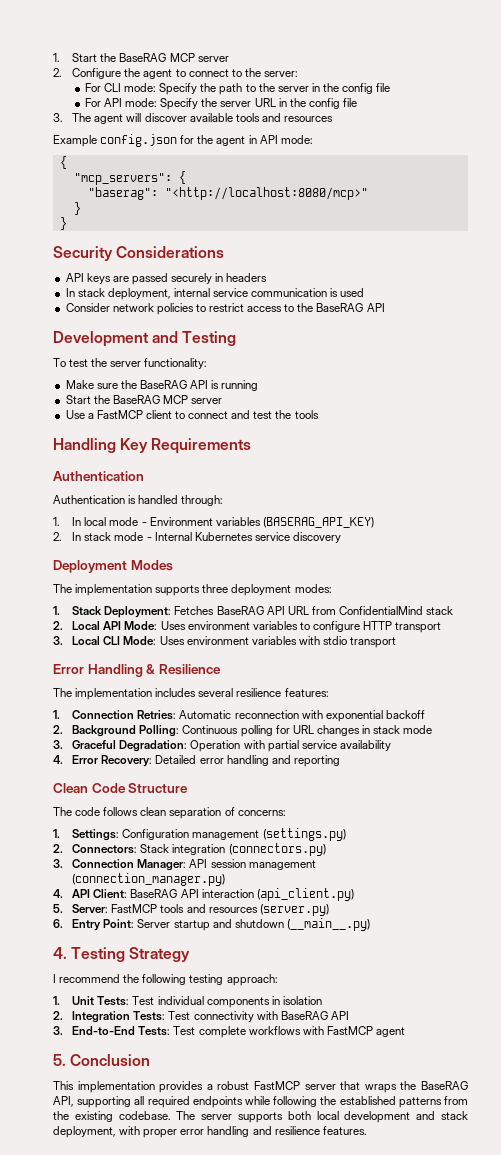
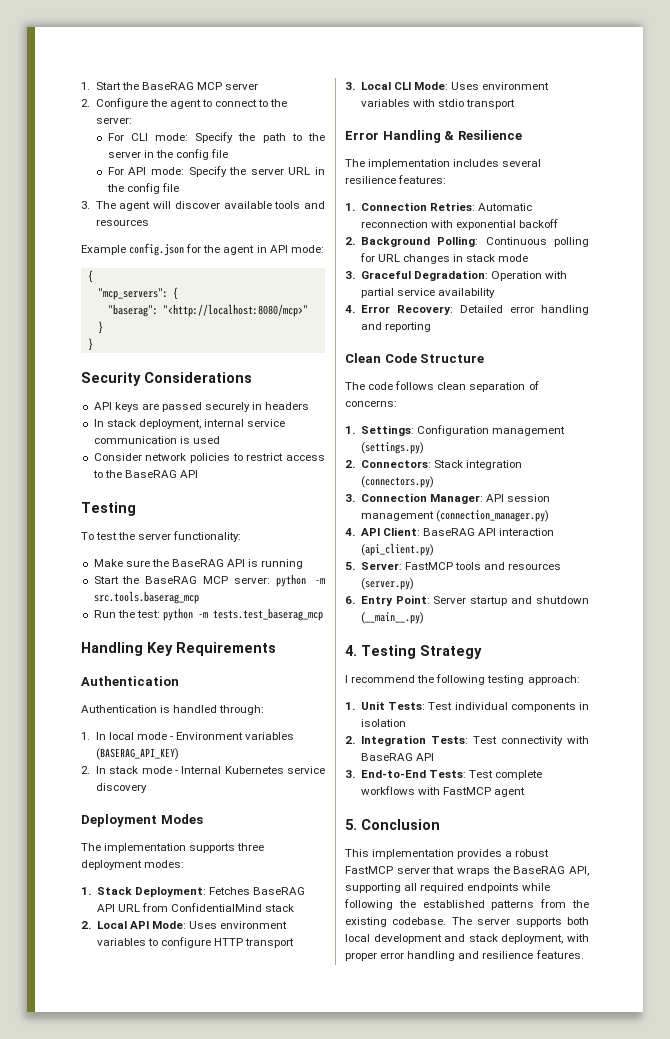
  Consider network policies to restrict access to the BaseRAG API
- Development and Testing
+ Testing
  Make sure the BaseRAG API is running
- Start the BaseRAG MCP server
- Use a FastMCP client to connect and test the tools
+ Start the BaseRAG MCP server: python -m src.tools.baserag_mcp
+ Run the test: python -m tests.test_baserag_mcp

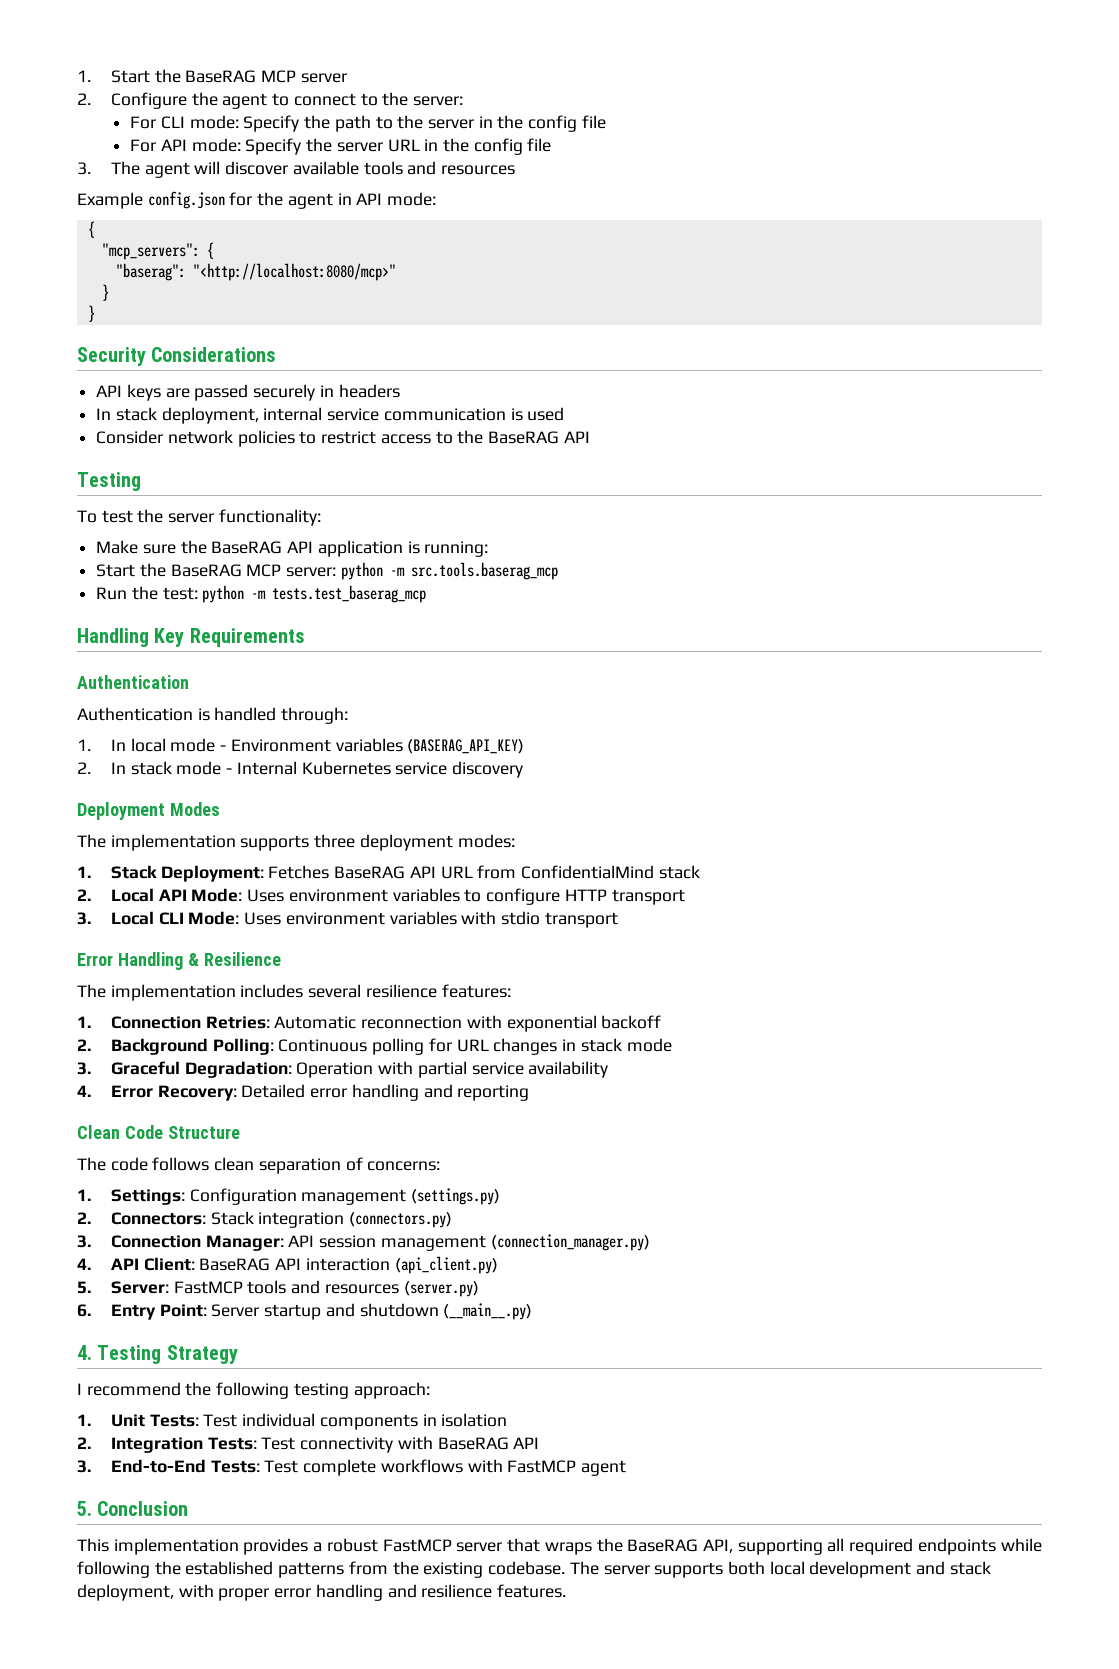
- Make sure the BaseRAG API is running
+ Make sure the BaseRAG API application is running:

